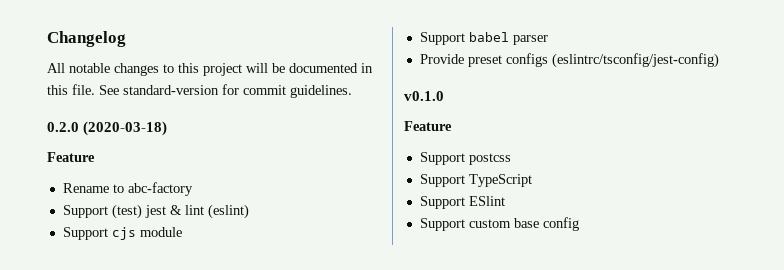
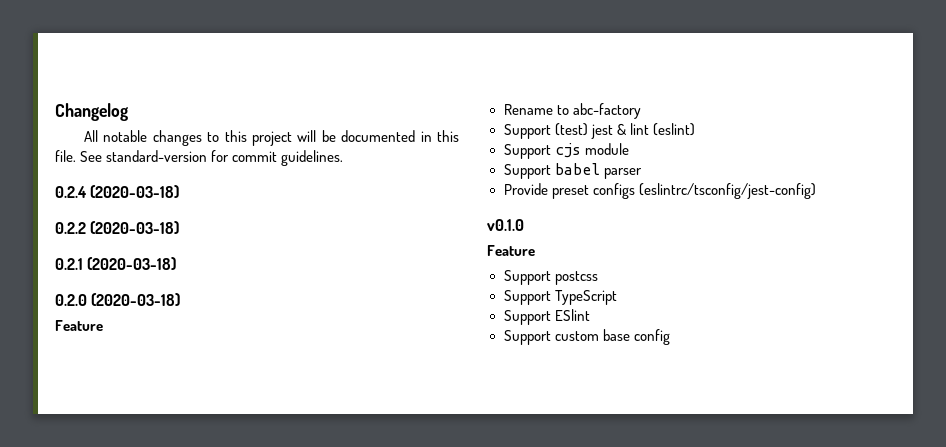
+ 0.2.4 (2020-03-18)
+ 0.2.2 (2020-03-18)
+ 0.2.1 (2020-03-18)

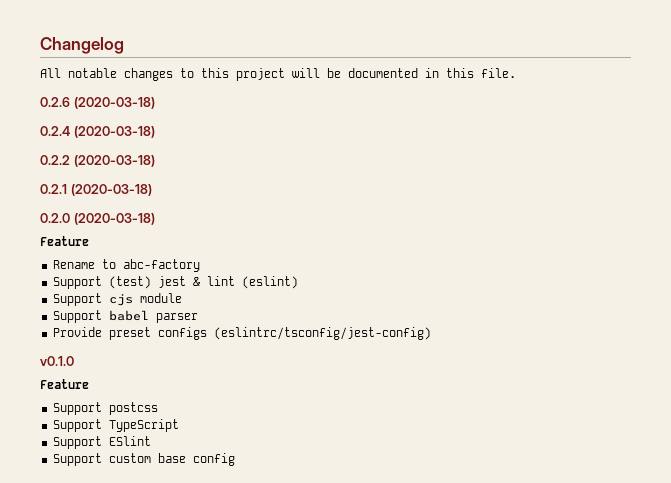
- All notable changes to this project will be documented in this file. See standard-version for commit guidelines.
+ All notable changes to this project will be documented in this file.
+ 0.2.6 (2020-03-18)

